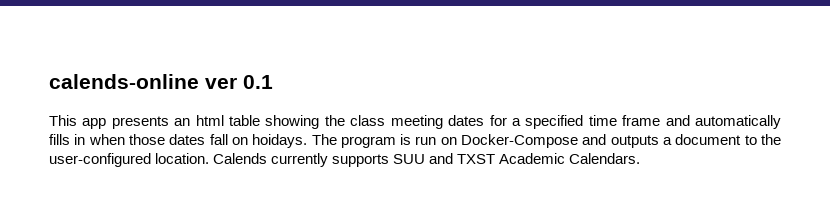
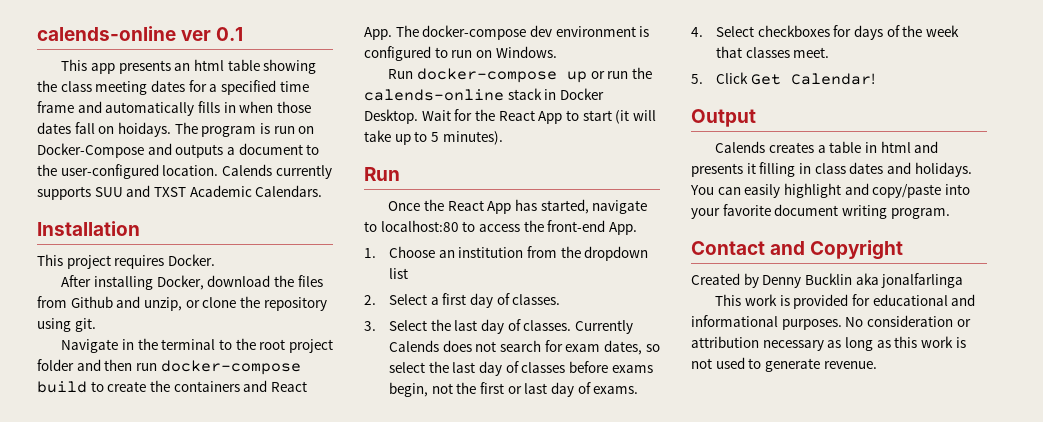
+ Installation
+ This project requires Docker.
+ After installing Docker, download the files from Github and unzip, or clone the repository using git.
+ Navigate in the terminal to the root project folder and then run docker-compose build to create the containers and React App. The docker-compose dev environment is configured to run on Windows.
+ Run docker-compose up or run the calends-online stack in Docker Desktop. Wait for the React App to start (it will take up to 5 minutes).
+ Run
+ Once the React App has started, navigate to localhost:80 to access the front-end App.
+ 1. Choose an institution from the dropdown list
+ 2. Select a first day of classes.
+ 3. Select the last day of classes. Currently Calends does not search for exam dates, so select the last day of classes before exams begin, not the first or last day of exams.
+ 4. Select checkboxes for days of the week that classes meet.
+ 5. Click Get Calendar!
+ Output
+ Calends creates a table in html and presents it filling in class dates and holidays. You can easily highlight and copy/paste into your favorite document writing program.
+ Contact and Copyright
+ Created by Denny Bucklin aka jonalfarlinga
+ This work is provided for educational and informational purposes. No consideration or attribution necessary as long as this work is not used to generate revenue.

